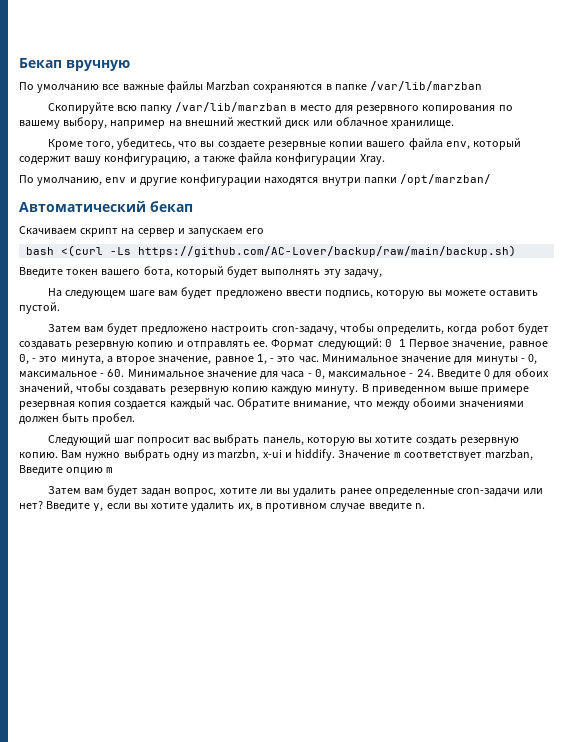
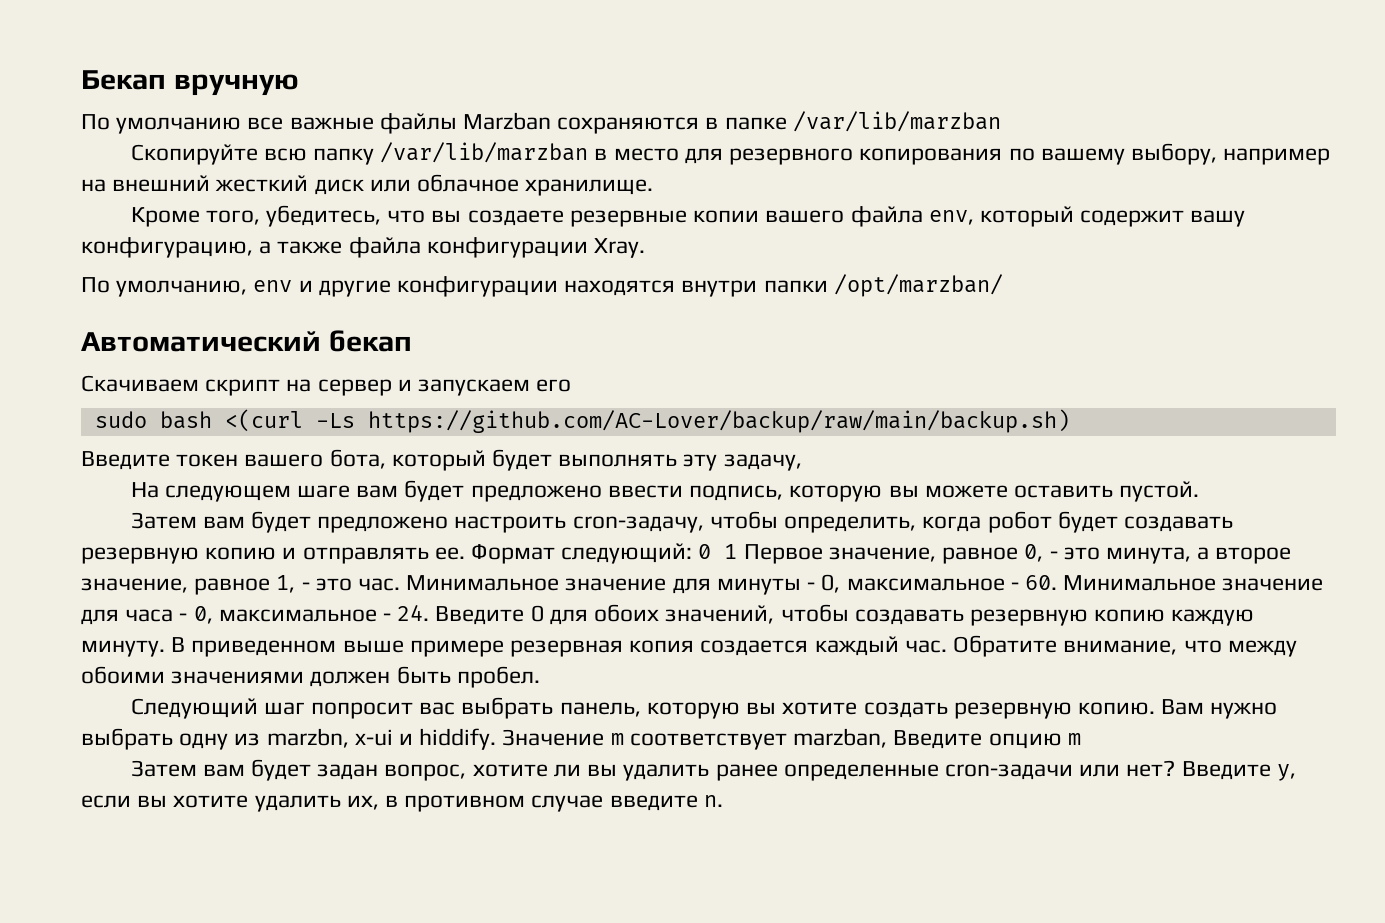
- bash <(curl -Ls https://github.com/AC-Lover/backup/raw/main/backup.sh)
+ sudo bash <(curl -Ls https://github.com/AC-Lover/backup/raw/main/backup.sh)

